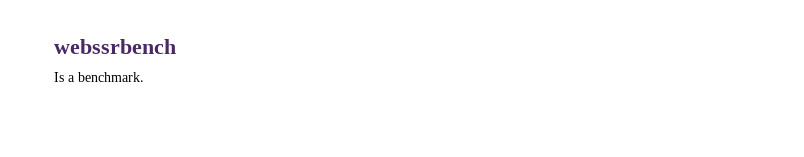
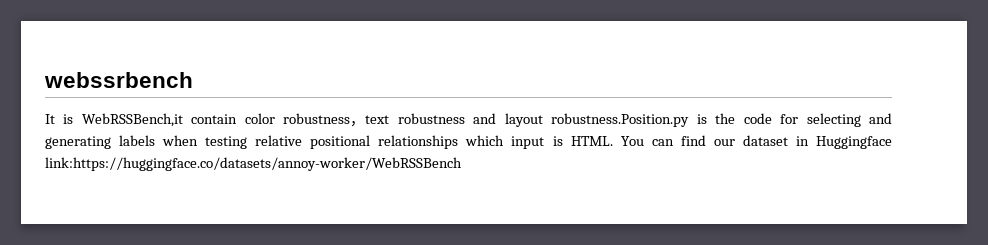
- Is a benchmark.
+ It is WebRSSBench,it contain color robustness，text robustness and layout robustness.Position.py is the code for selecting and generating labels when testing relative positional relationships which input is HTML. You can find our dataset in Huggingface link:https://huggingface.co/datasets/annoy-worker/WebRSSBench

